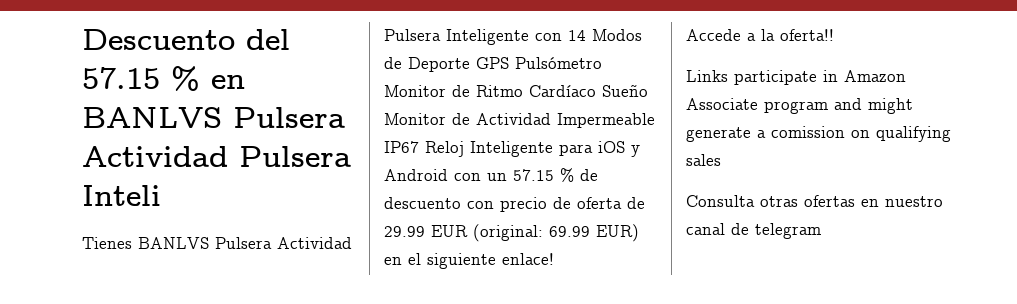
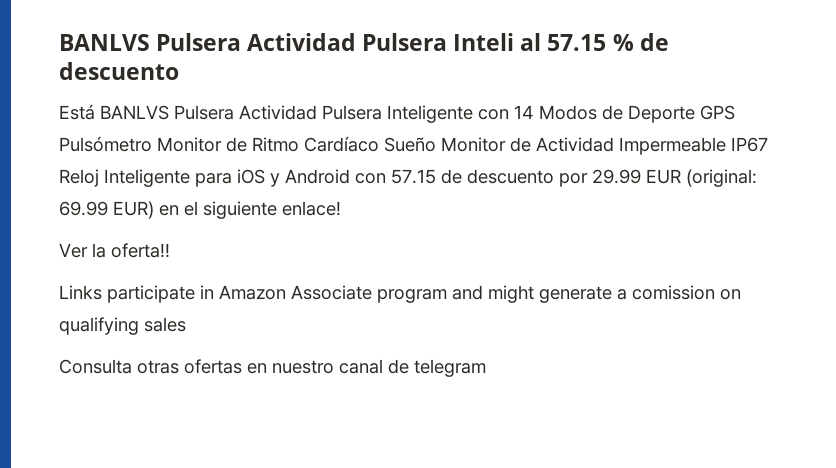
- Descuento del 57.15 % en BANLVS Pulsera Actividad Pulsera Inteli
- Tienes BANLVS Pulsera Actividad Pulsera Inteligente con 14 Modos de Deporte GPS Pulsómetro Monitor de Ritmo Cardíaco Sueño Monitor de Actividad Impermeable IP67 Reloj Inteligente para iOS y Android con un 57.15 % de descuento con precio de oferta de 29.99 EUR (original: 69.99 EUR) en el siguiente enlace!
+ BANLVS Pulsera Actividad Pulsera Inteli al 57.15 % de descuento
+ Está BANLVS Pulsera Actividad Pulsera Inteligente con 14 Modos de Deporte GPS Pulsómetro Monitor de Ritmo Cardíaco Sueño Monitor de Actividad Impermeable IP67 Reloj Inteligente para iOS y Android con 57.15 de descuento por 29.99 EUR (original: 69.99 EUR) en el siguiente enlace!
- Accede a la oferta!!
+ Ver la oferta!!

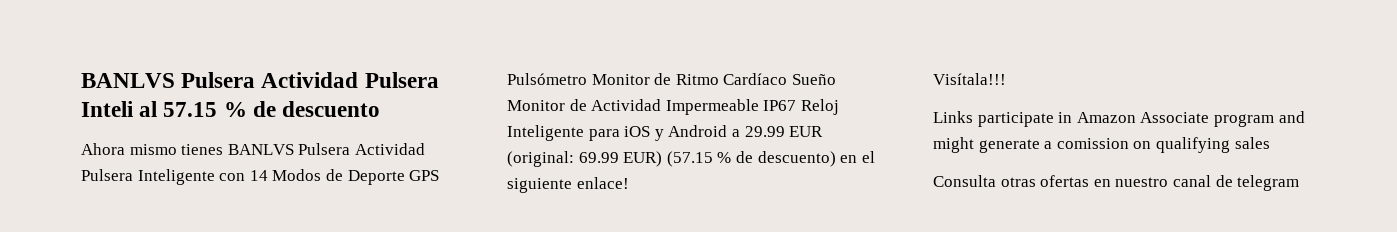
- Está BANLVS Pulsera Actividad Pulsera Inteligente con 14 Modos de Deporte GPS Pulsómetro Monitor de Ritmo Cardíaco Sueño Monitor de Actividad Impermeable IP67 Reloj Inteligente para iOS y Android con 57.15 de descuento por 29.99 EUR (original: 69.99 EUR) en el siguiente enlace!
+ Ahora mismo tienes BANLVS Pulsera Actividad Pulsera Inteligente con 14 Modos de Deporte GPS Pulsómetro Monitor de Ritmo Cardíaco Sueño Monitor de Actividad Impermeable IP67 Reloj Inteligente para iOS y Android a 29.99 EUR (original: 69.99 EUR) (57.15 % de descuento) en el siguiente enlace!
- Ver la oferta!!
+ Visítala!!!

